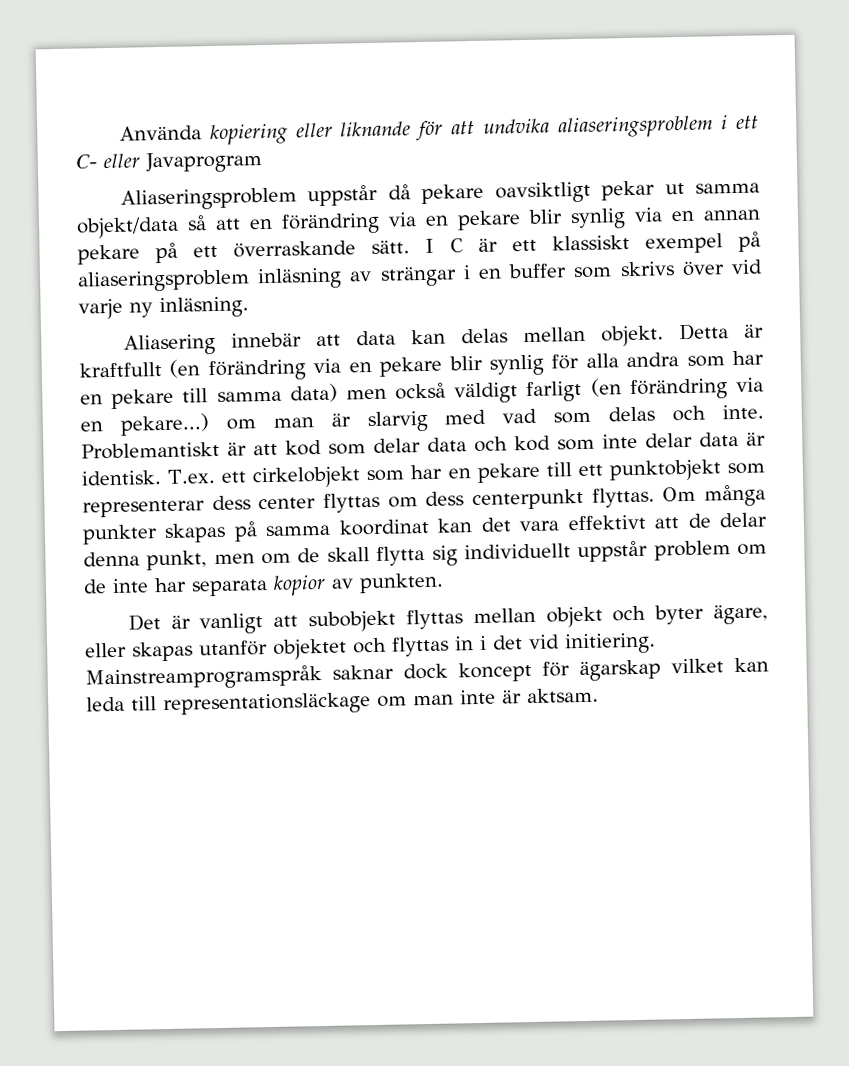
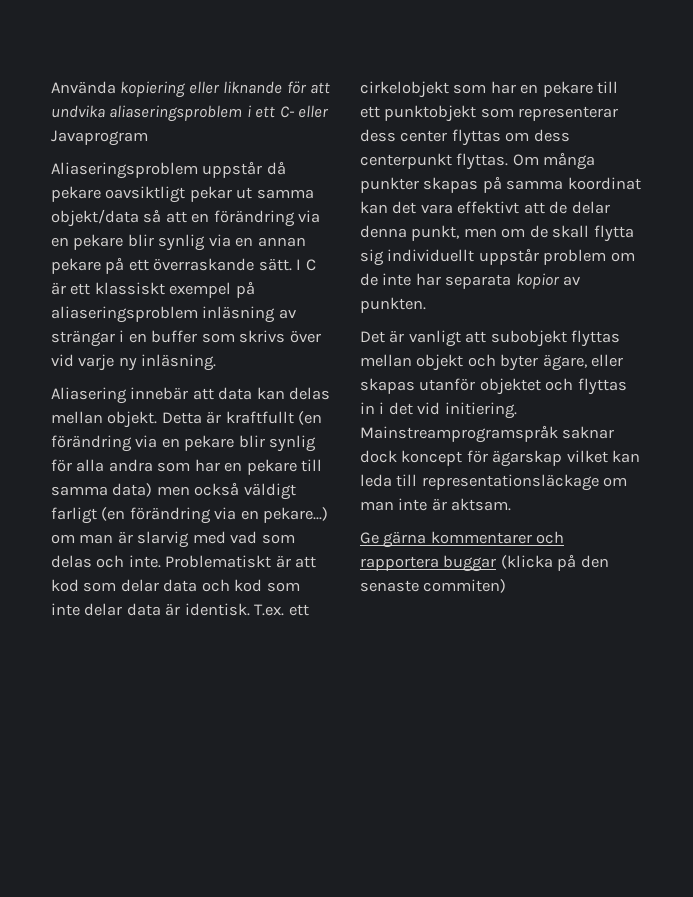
- Problemantiskt är att kod som delar data och kod som inte delar data är identisk.
+ Problematiskt är att kod som delar data och kod som inte delar data är identisk.
+ Ge gärna kommentarer och rapportera buggar (klicka på den senaste commiten)

